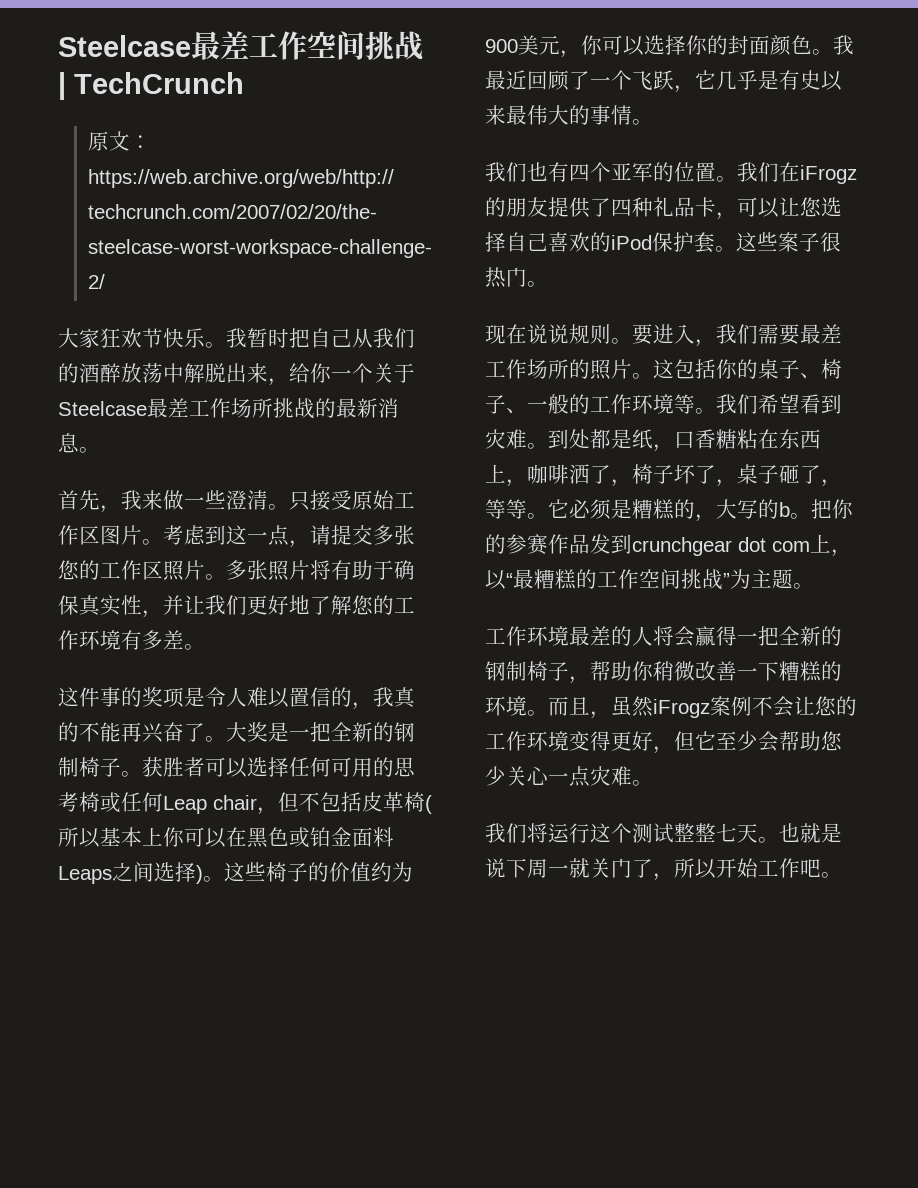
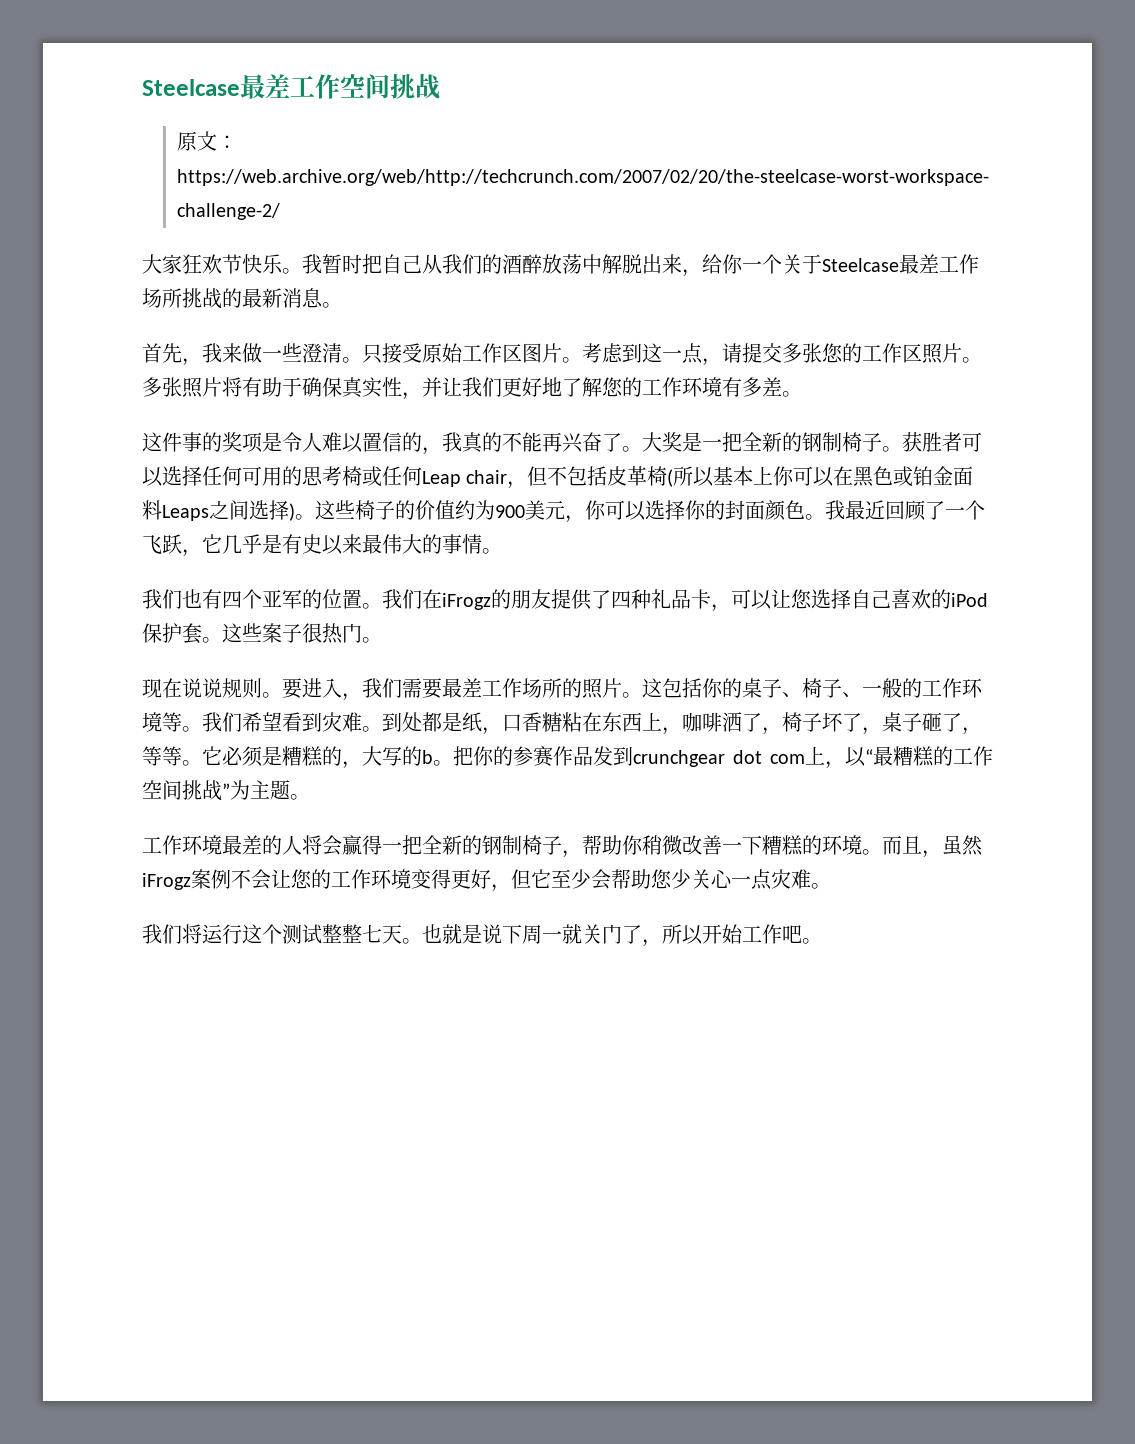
- Steelcase最差工作空间挑战 | TechCrunch
+ Steelcase最差工作空间挑战

